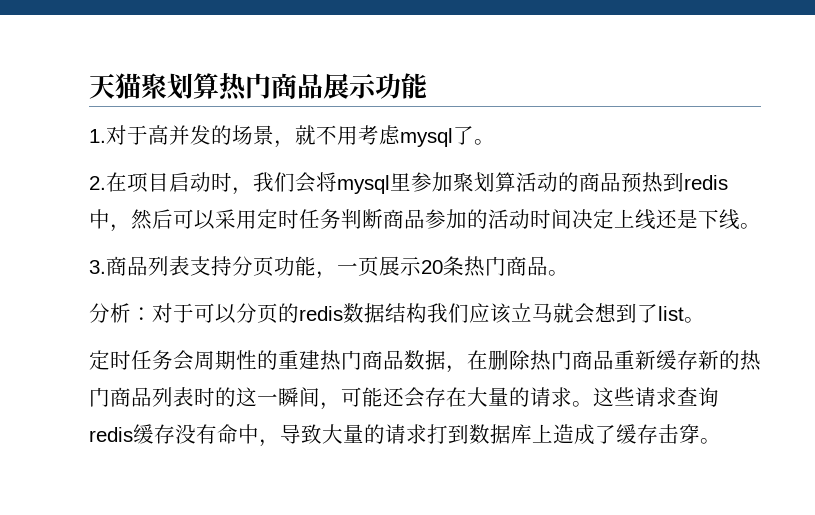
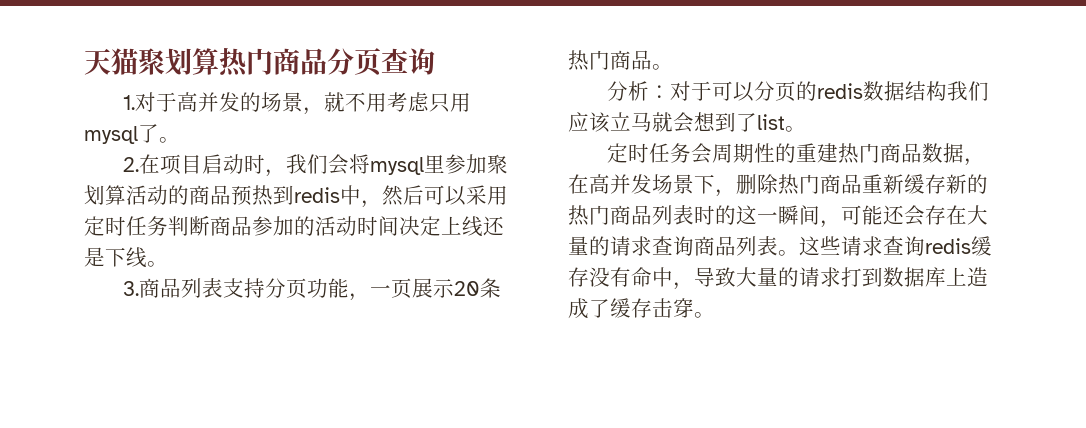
- 天猫聚划算热门商品展示功能
+ 天猫聚划算热门商品分页查询
- 1.对于高并发的场景，就不用考虑mysql了。
+ 1.对于高并发的场景，就不用考虑只用mysql了。
- 定时任务会周期性的重建热门商品数据，在删除热门商品重新缓存新的热门商品列表时的这一瞬间，可能还会存在大量的请求。
+ 定时任务会周期性的重建热门商品数据，在高并发场景下，删除热门商品重新缓存新的热门商品列表时的这一瞬间，可能还会存在大量的请求查询商品列表。

